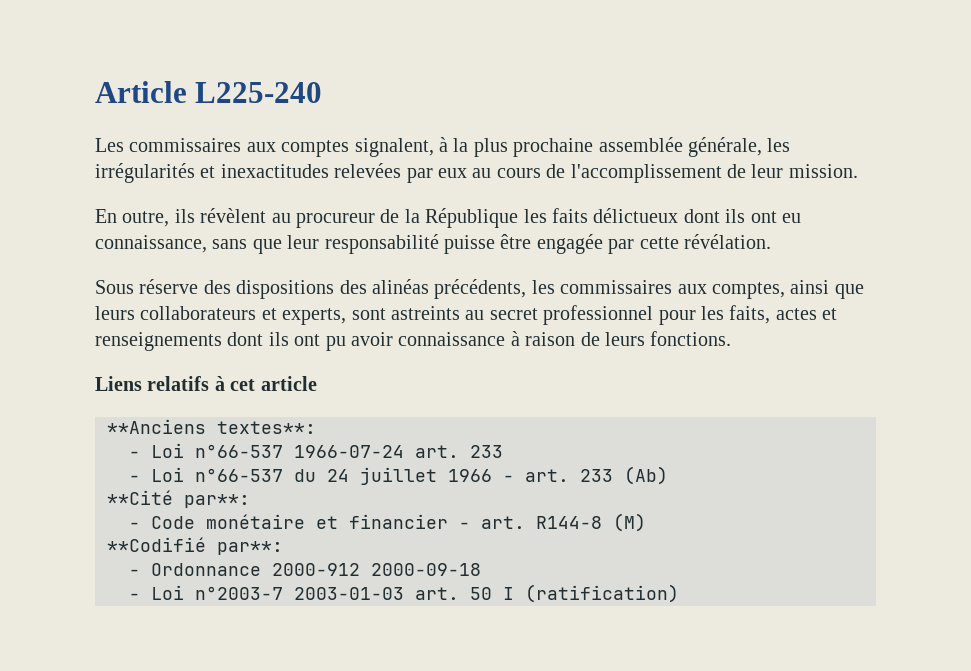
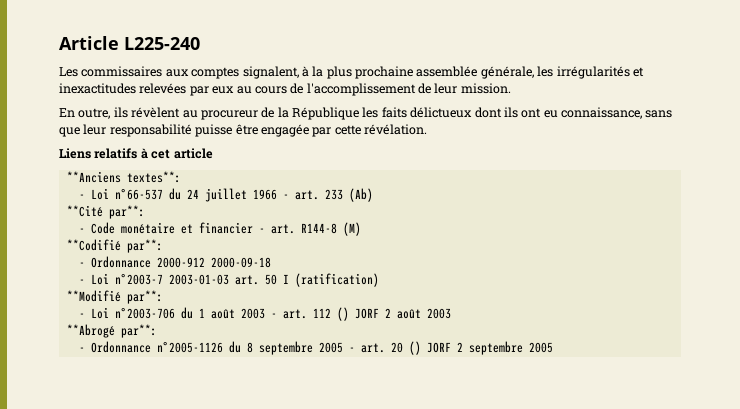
- Sous réserve des dispositions des alinéas précédents, les commissaires aux comptes, ainsi que leurs collaborateurs et experts, sont astreints au secret professionnel pour les faits, actes et renseignements dont ils ont pu avoir connaissance à raison de leurs fonctions.
- - Loi n°66-537 1966-07-24 art. 233
+ **Modifié par**:
+ - Loi n°2003-706 du 1 août 2003 - art. 112 () JORF 2 août 2003
+ **Abrogé par**:
+ - Ordonnance n°2005-1126 du 8 septembre 2005 - art. 20 () JORF 2 septembre 2005

